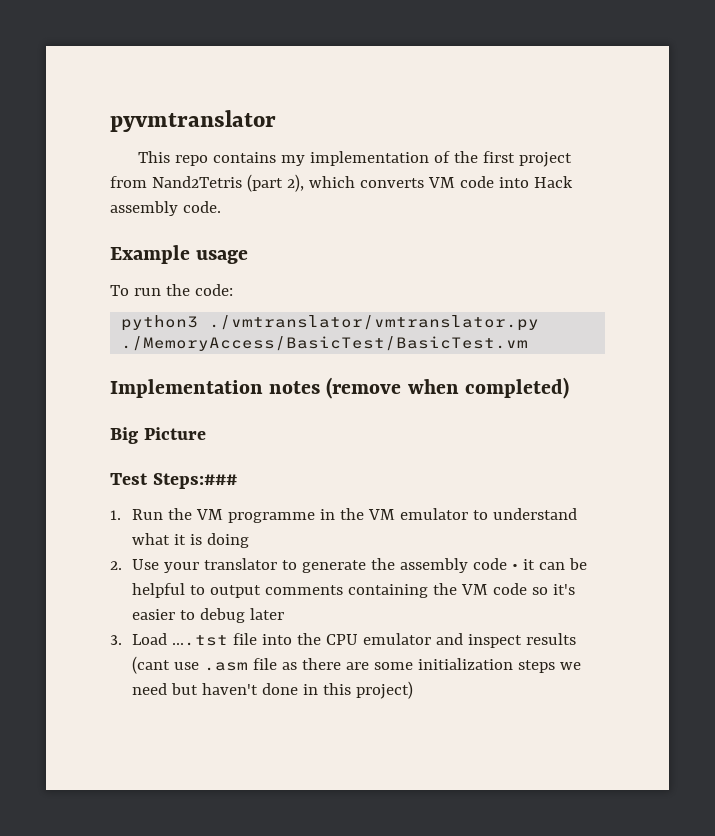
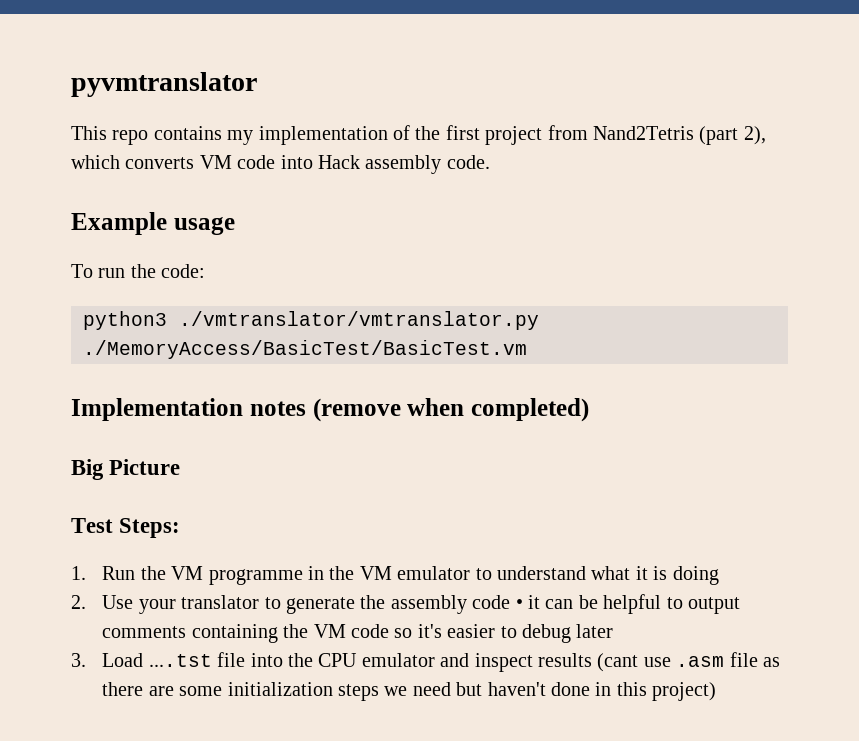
- Test Steps:###
+ Test Steps:

